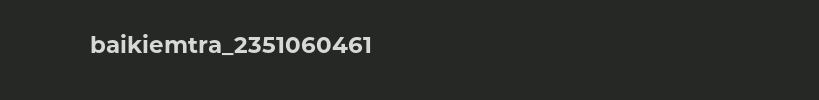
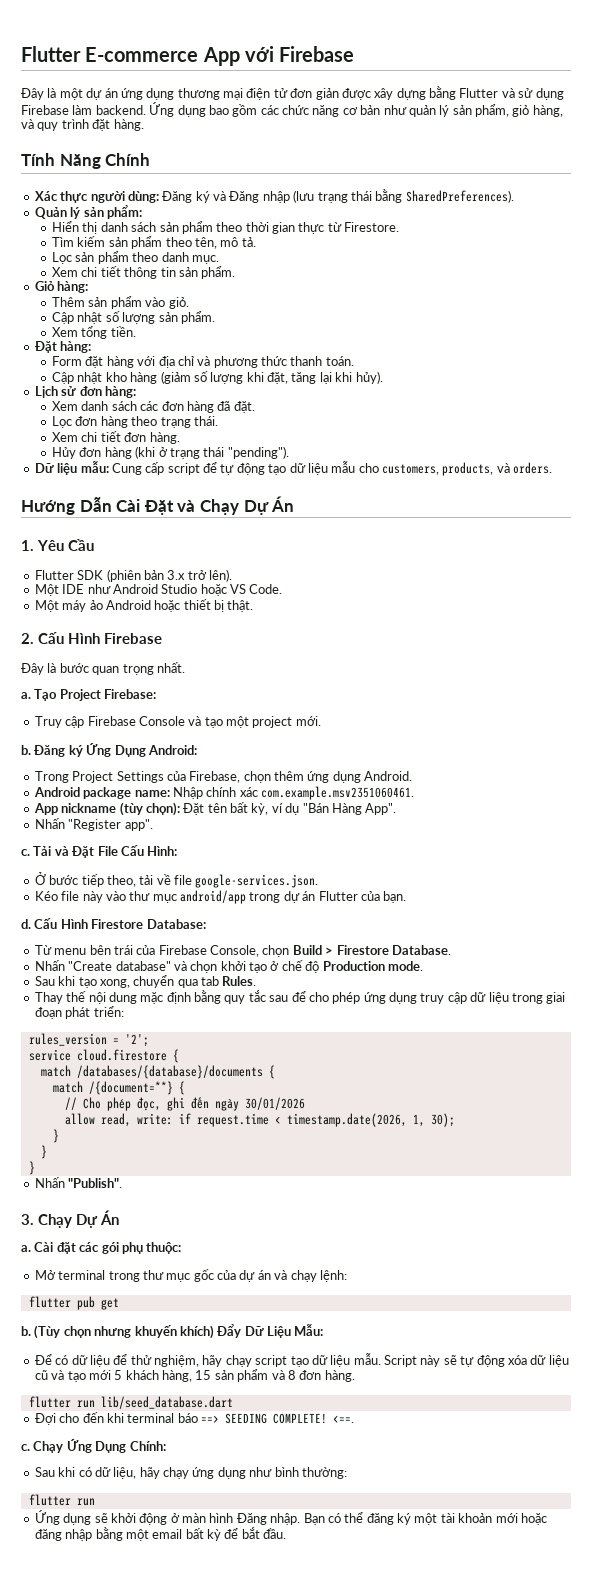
- baikiemtra_2351060461
+ Flutter E-commerce App với Firebase
+ Đây là một dự án ứng dụng thương mại điện tử đơn giản được xây dựng bằng Flutter và sử dụng Firebase làm backend. Ứng dụng bao gồm các chức năng cơ bản như quản lý sản phẩm, giỏ hàng, và quy trình đặt hàng.
+ Tính Năng Chính
+ Xác thực người dùng: Đăng ký và Đăng nhập (lưu trạng thái bằng SharedPreferences).
+ Quản lý sản phẩm:
+ Hiển thị danh sách sản phẩm theo thời gian thực từ Firestore.
+ Tìm kiếm sản phẩm theo tên, mô tả.
+ Lọc sản phẩm theo danh mục.
+ Xem chi tiết thông tin sản phẩm.
+ Giỏ hàng:
+ Thêm sản phẩm vào giỏ.
+ Cập nhật số lượng sản phẩm.
+ Xem tổng tiền.
+ Đặt hàng:
+ Form đặt hàng với địa chỉ và phương thức thanh toán.
+ Cập nhật kho hàng (giảm số lượng khi đặt, tăng lại khi hủy).
+ Lịch sử đơn hàng:
+ Xem danh sách các đơn hàng đã đặt.
+ Lọc đơn hàng theo trạng thái.
+ Xem chi tiết đơn hàng.
+ Hủy đơn hàng (khi ở trạng thái "pending").
+ Dữ liệu mẫu: Cung cấp script để tự động tạo dữ liệu mẫu cho customers, products, và orders.
+ Hướng Dẫn Cài Đặt và Chạy Dự Án
+ 1. Yêu Cầu
+ Flutter SDK (phiên bản 3.x trở lên).
+ Một IDE như Android Studio hoặc VS Code.
+ Một máy ảo Android hoặc thiết bị thật.
+ 2. Cấu Hình Firebase
+ Đây là bước quan trọng nhất.
+ a. Tạo Project Firebase:
+ Truy cập Firebase Console và tạo một project mới.
+ b. Đăng ký Ứng Dụng Android:
+ Trong Project Settings của Firebase, chọn thêm ứng dụng Android.
+ Android package name: Nhập chính xác com.example.msv2351060461.
+ App nickname (tùy chọn): Đặt tên bất kỳ, ví dụ "Bán Hàng App".
+ Nhấn "Register app".
+ c. Tải và Đặt File Cấu Hình:
+ Ở bước tiếp theo, tải về file google-services.json.
+ Kéo file này vào thư mục android/app trong dự án Flutter của bạn.
+ d. Cấu Hình Firestore Database:
+ Từ menu bên trái của Firebase Console, chọn Build > Firestore Database.
+ Nhấn "Create database" và chọn khởi tạo ở chế độ Production mode.
+ Sau khi tạo xong, chuyển qua tab Rules.
+ Thay thế nội dung mặc định bằng quy tắc sau để cho phép ứng dụng truy cập dữ liệu trong giai đoạn phát triển:
+ rules_version = '2';
+ service cloud.firestore {
+ match /databases/{database}/documents {
+ match /{document=**} {
+ // Cho phép đọc, ghi đến ngày 30/01/2026
+ allow read, write: if request.time < timestamp.date(2026, 1, 30);
+ }
+ }
+ }
+ Nhấn "Publish".
+ 3. Chạy Dự Án
+ a. Cài đặt các gói phụ thuộc:
+ Mở terminal trong thư mục gốc của dự án và chạy lệnh:
+ flutter pub get
+ b. (Tùy chọn nhưng khuyến khích) Đẩy Dữ Liệu Mẫu:
+ Để có dữ liệu để thử nghiệm, hãy chạy script tạo dữ liệu mẫu. Script này sẽ tự động xóa dữ liệu cũ và tạo mới 5 khách hàng, 15 sản phẩm và 8 đơn hàng.
+ flutter run lib/seed_database.dart
+ Đợi cho đến khi terminal báo ==> SEEDING COMPLETE! <==.
+ c. Chạy Ứng Dụng Chính:
+ Sau khi có dữ liệu, hãy chạy ứng dụng như bình thường:
+ flutter run
+ Ứng dụng sẽ khởi động ở màn hình Đăng nhập. Bạn có thể đăng ký một tài khoản mới hoặc đăng nhập bằng một email bất kỳ để bắt đầu.

